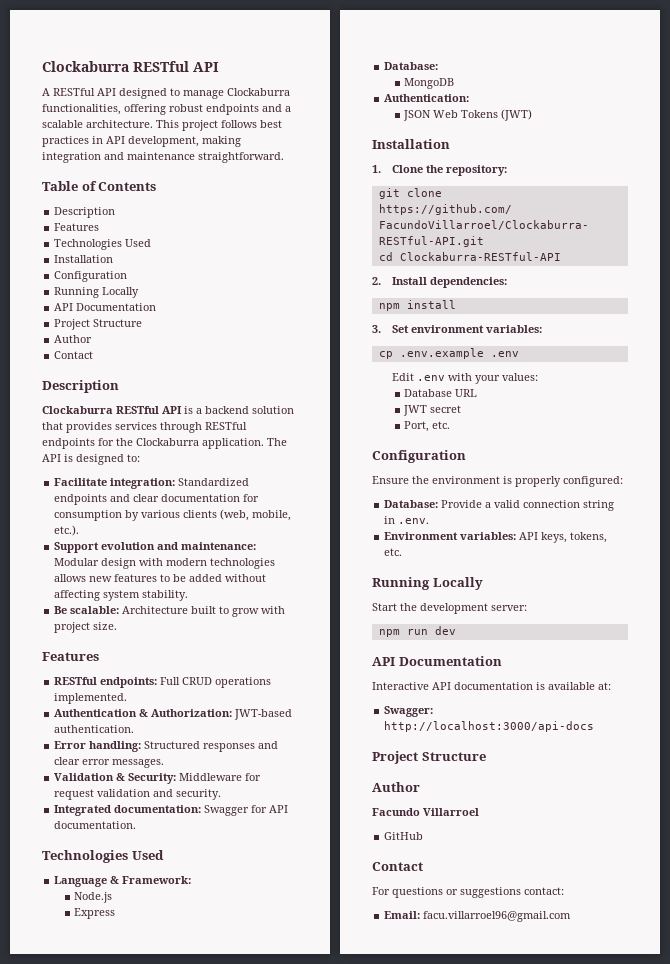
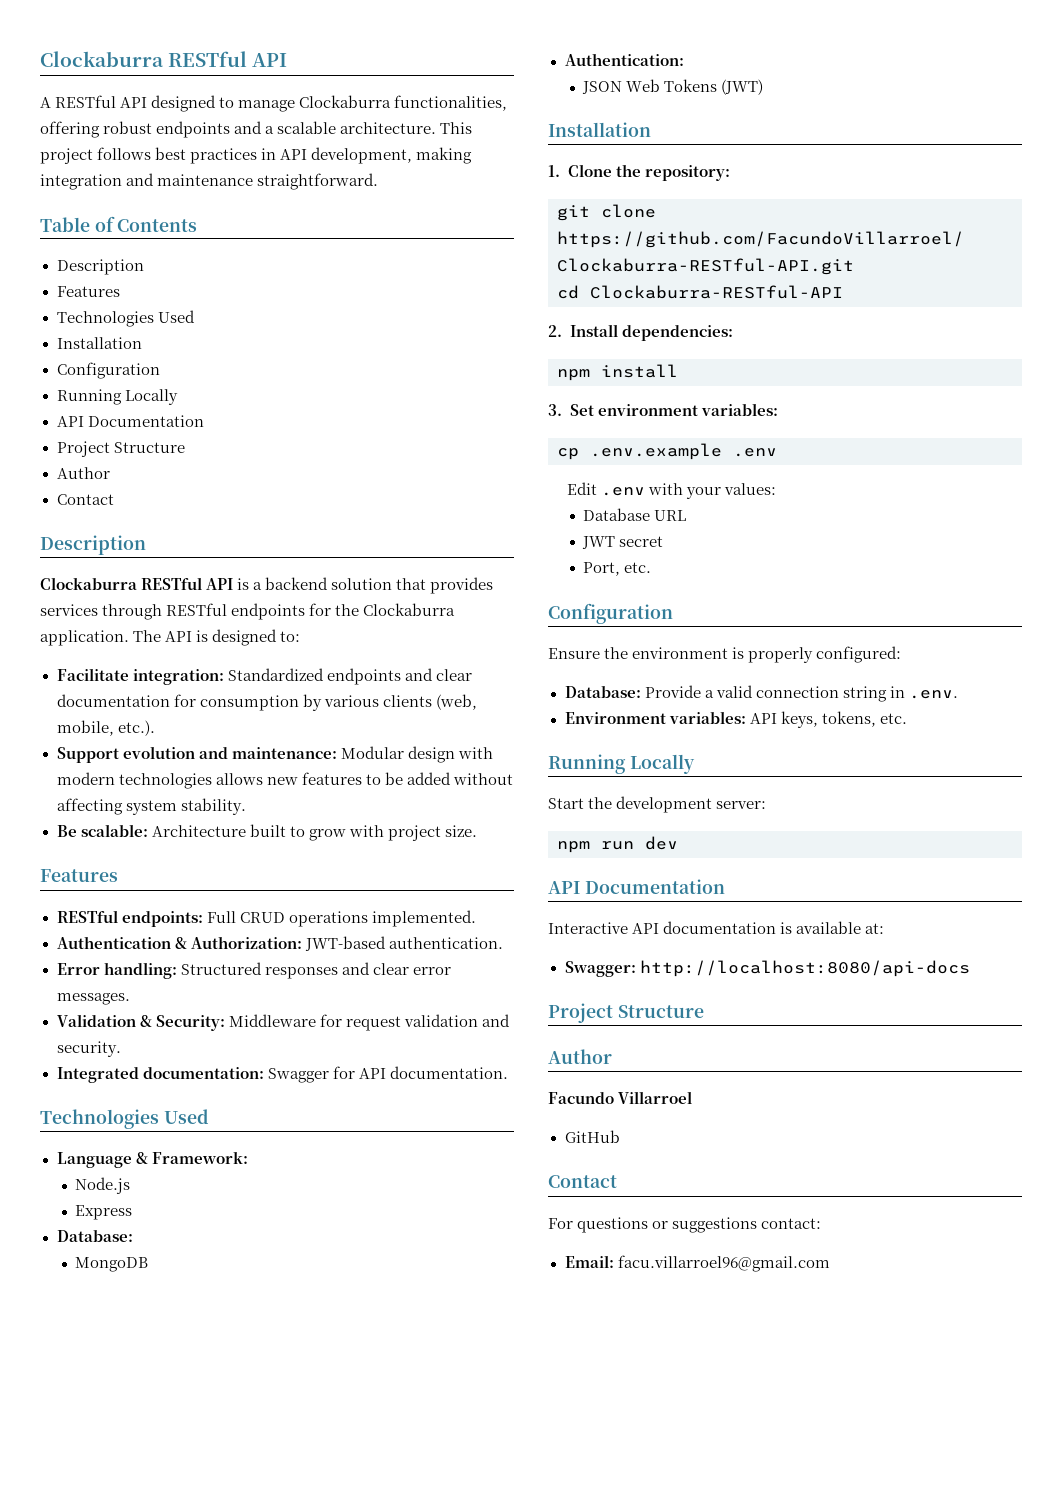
- Swagger: http://localhost:3000/api-docs
+ Swagger: http://localhost:8080/api-docs

